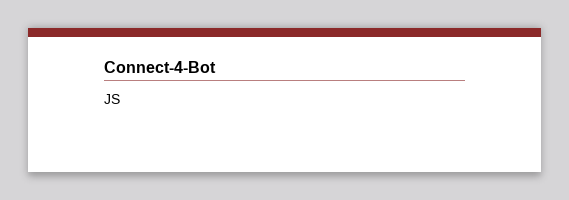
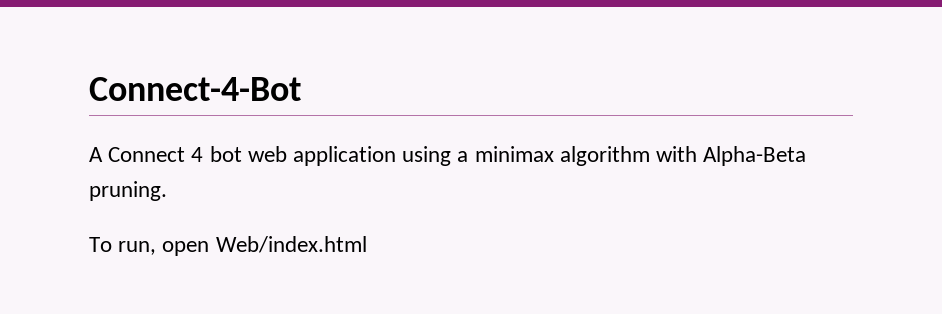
- JS
+ A Connect 4 bot web application using a minimax algorithm with Alpha-Beta pruning.
+ To run, open Web/index.html

